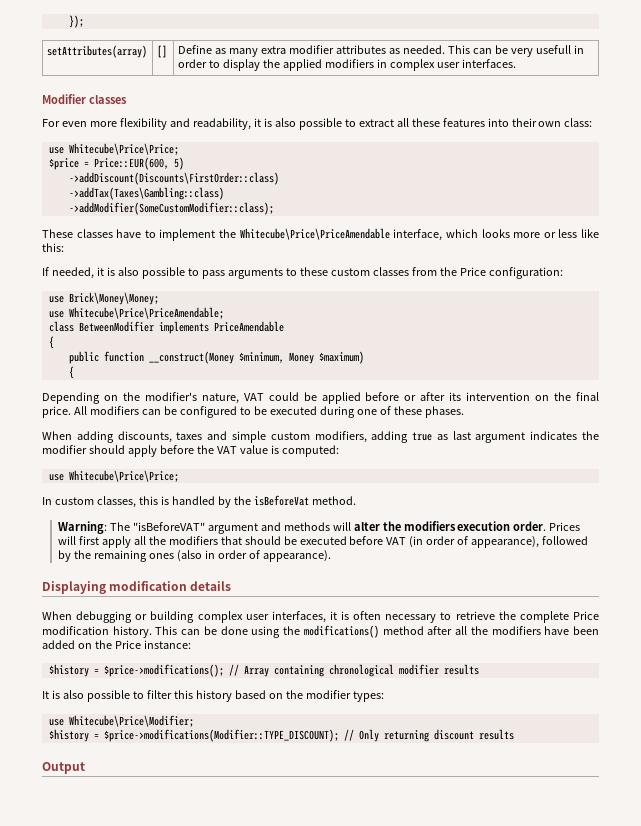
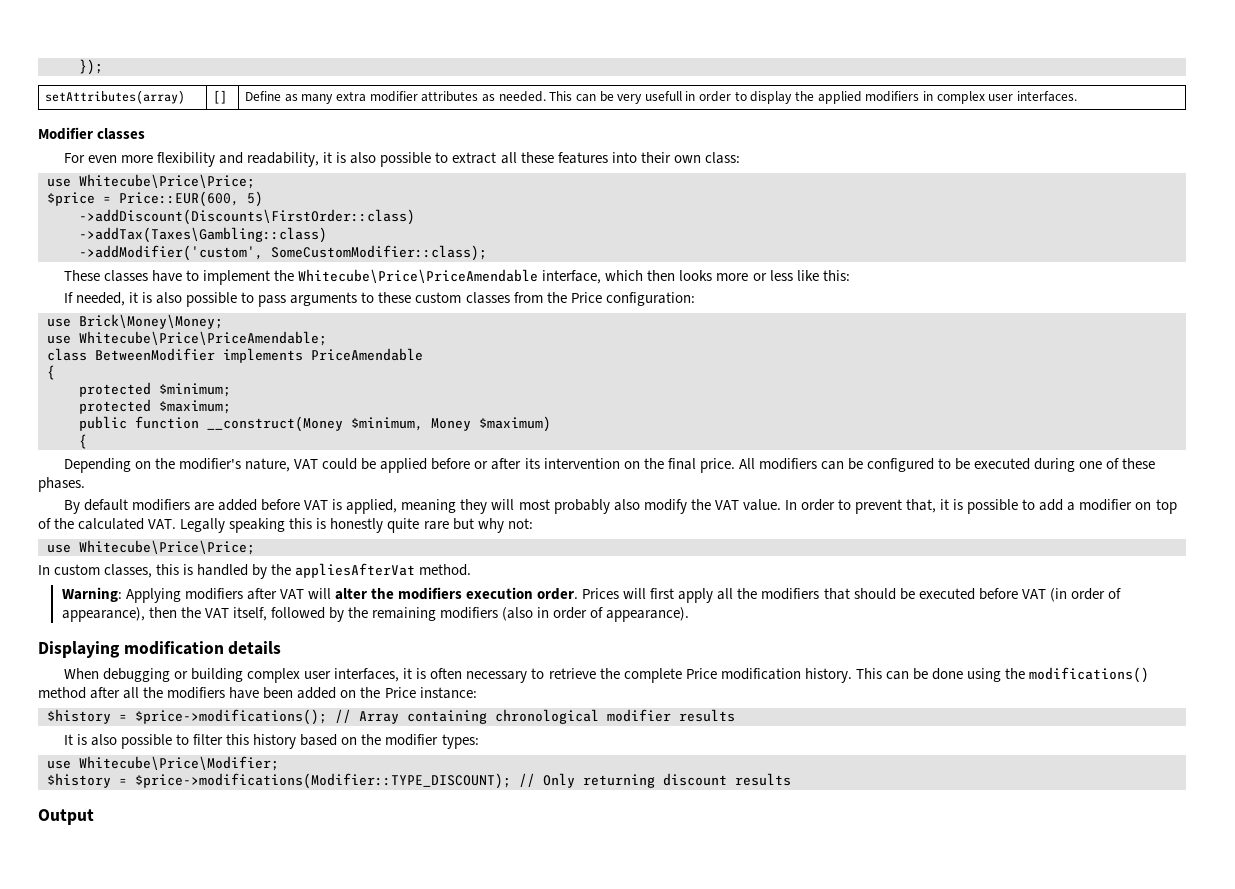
- ->addModifier(SomeCustomModifier::class);
+ ->addModifier('custom', SomeCustomModifier::class);
- These classes have to implement the Whitecube\Price\PriceAmendable interface, which looks more or less like this:
+ These classes have to implement the Whitecube\Price\PriceAmendable interface, which then looks more or less like this:
+ protected $minimum;
+ protected $maximum;
- When adding discounts, taxes and simple custom modifiers, adding true as last argument indicates the modifier should apply before the VAT value is computed:
+ By default modifiers are added before VAT is applied, meaning they will most probably also modify the VAT value. In order to prevent that, it is possible to add a modifier on top of the calculated VAT. Legally speaking this is honestly quite rare but why not:
- In custom classes, this is handled by the isBeforeVat method.
+ In custom classes, this is handled by the appliesAfterVat method.
- Warning: The "isBeforeVAT" argument and methods will alter the modifiers execution order.
+ Warning: Applying modifiers after VAT will alter the modifiers execution order.
- Prices will first apply all the modifiers that should be executed before VAT (in order of appearance), followed by the remaining ones (also in order of appearance).
+ Prices will first apply all the modifiers that should be executed before VAT (in order of appearance), then the VAT itself, followed by the remaining modifiers (also in order of appearance).

